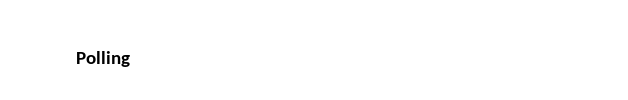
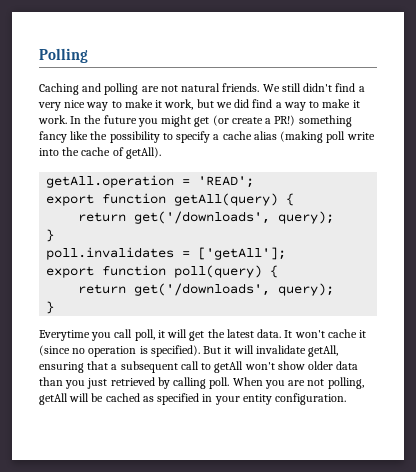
+ Caching and polling are not natural friends. We still didn't find a very nice way to make it work, but we did find a way to make it work. In the future you might get (or create a PR!) something fancy like the possibility to specify a cache alias (making poll write into the cache of getAll).
+ getAll.operation = 'READ';
+ export function getAll(query) {
+ return get('/downloads', query);
+ }
+ poll.invalidates = ['getAll'];
+ export function poll(query) {
+ return get('/downloads', query);
+ }
+ Everytime you call poll, it will get the latest data. It won't cache it (since no operation is specified). But it will invalidate getAll, ensuring that a subsequent call to getAll won't show older data than you just retrieved by calling poll. When you are not polling, getAll will be cached as specified in your entity configuration.

